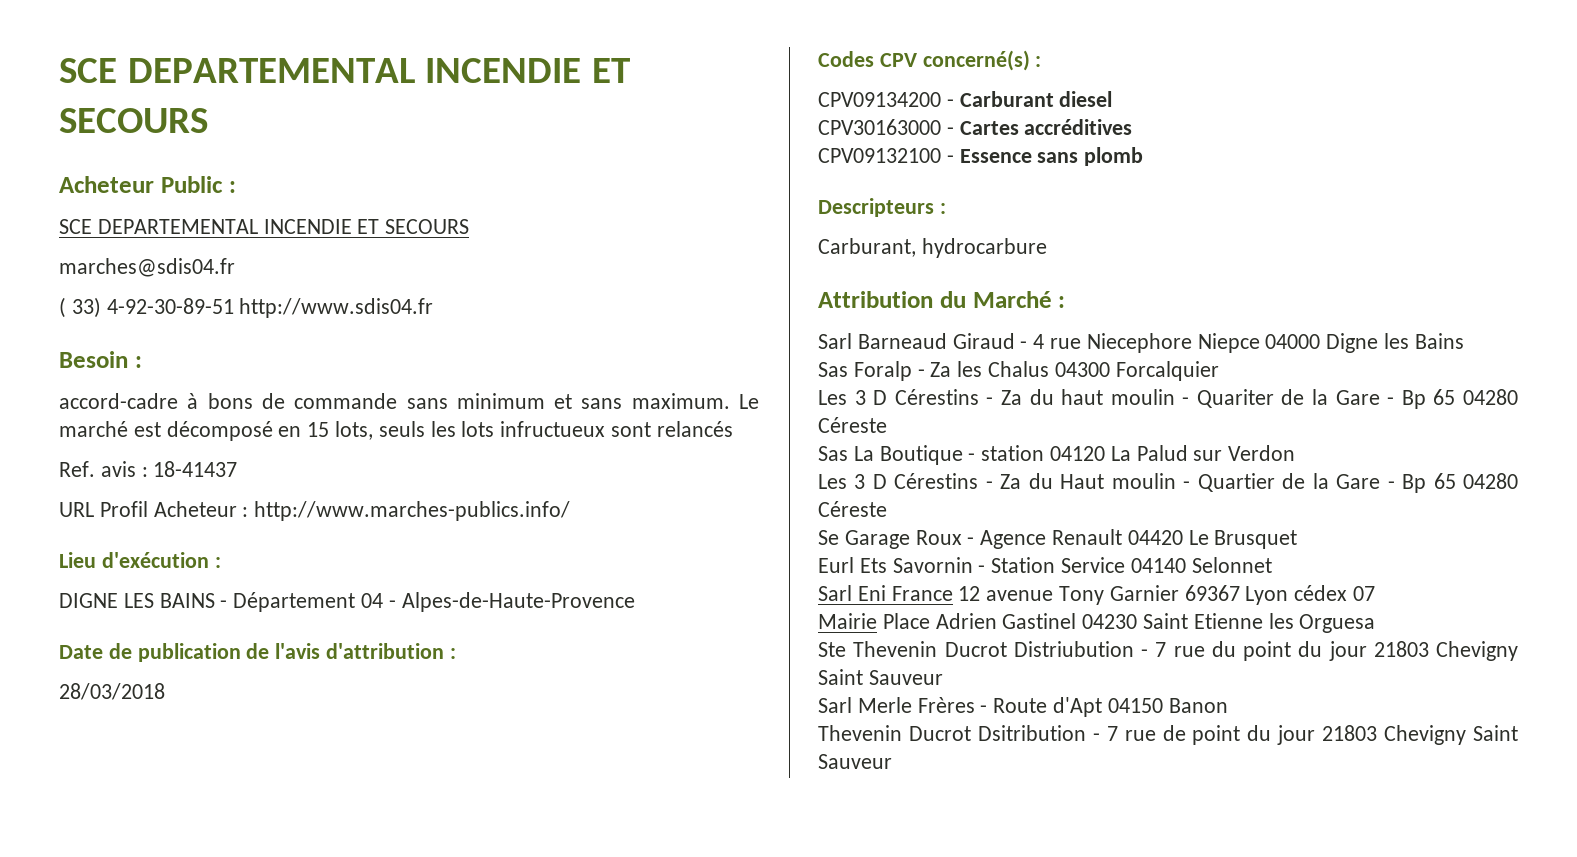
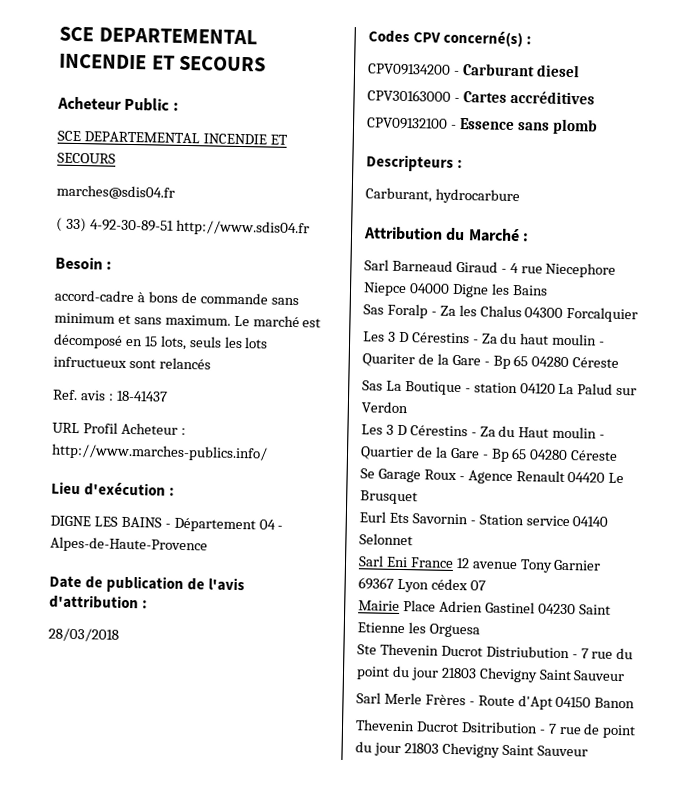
- Eurl Ets Savornin - Station Service 04140 Selonnet
+ Eurl Ets Savornin - Station service 04140 Selonnet

